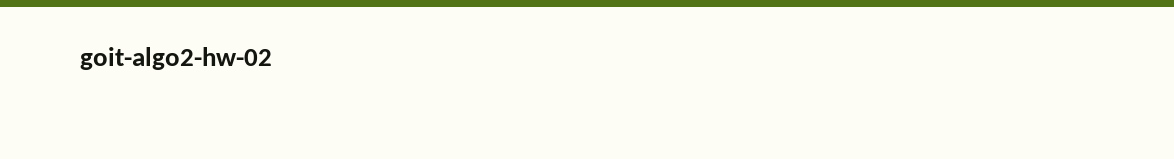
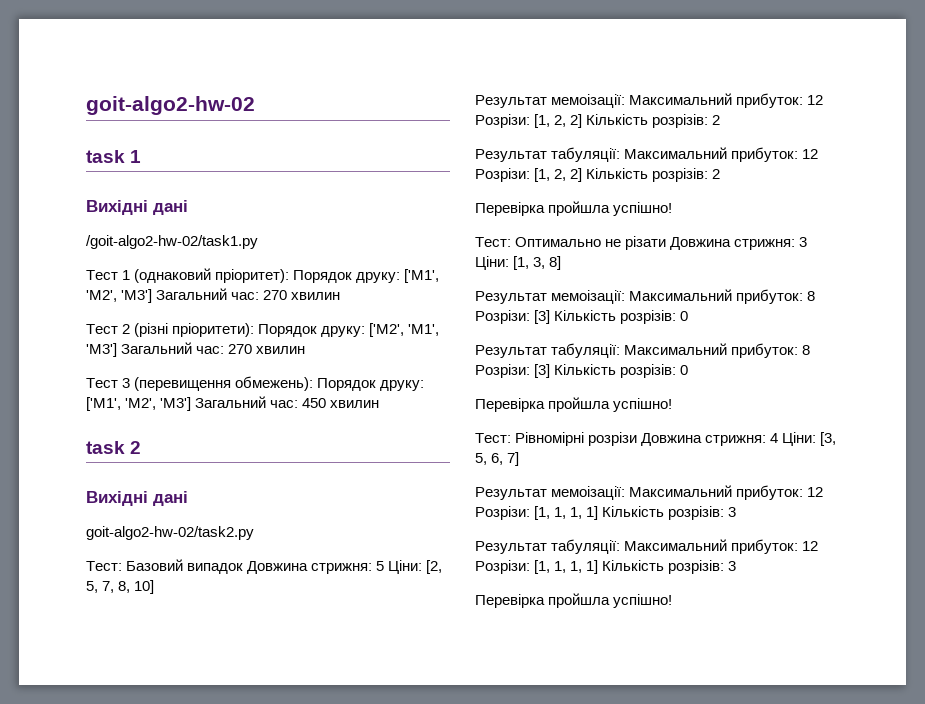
+ task 1
+ Вихідні дані
+ /goit-algo2-hw-02/task1.py
+ Тест 1 (однаковий пріоритет): Порядок друку: ['M1', 'M2', 'M3'] Загальний час: 270 хвилин
+ Тест 2 (різні пріоритети): Порядок друку: ['M2', 'M1', 'M3'] Загальний час: 270 хвилин
+ Тест 3 (перевищення обмежень): Порядок друку: ['M1', 'M2', 'M3'] Загальний час: 450 хвилин
+ task 2
+ Вихідні дані
+ goit-algo2-hw-02/task2.py
+ Тест: Базовий випадок Довжина стрижня: 5 Ціни: [2, 5, 7, 8, 10]
+ Результат мемоізації: Максимальний прибуток: 12 Розрізи: [1, 2, 2] Кількість розрізів: 2
+ Результат табуляції: Максимальний прибуток: 12 Розрізи: [1, 2, 2] Кількість розрізів: 2
+ Перевірка пройшла успішно!
+ Тест: Оптимально не різати Довжина стрижня: 3 Ціни: [1, 3, 8]
+ Результат мемоізації: Максимальний прибуток: 8 Розрізи: [3] Кількість розрізів: 0
+ Результат табуляції: Максимальний прибуток: 8 Розрізи: [3] Кількість розрізів: 0
+ Перевірка пройшла успішно!
+ Тест: Рівномірні розрізи Довжина стрижня: 4 Ціни: [3, 5, 6, 7]
+ Результат мемоізації: Максимальний прибуток: 12 Розрізи: [1, 1, 1, 1] Кількість розрізів: 3
+ Результат табуляції: Максимальний прибуток: 12 Розрізи: [1, 1, 1, 1] Кількість розрізів: 3
+ Перевірка пройшла успішно!

